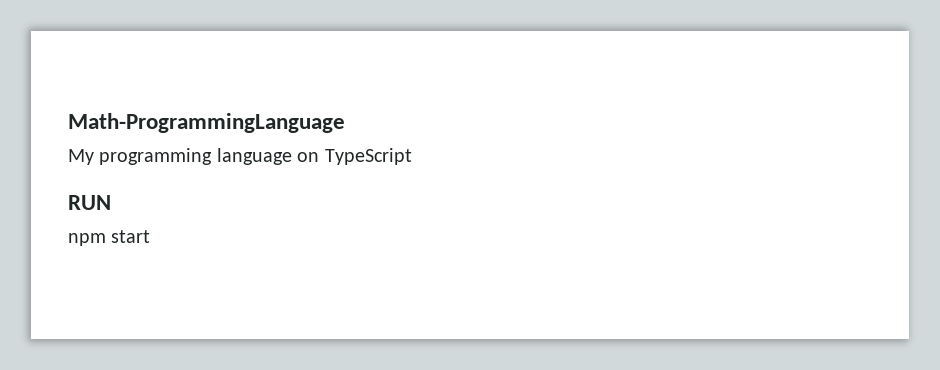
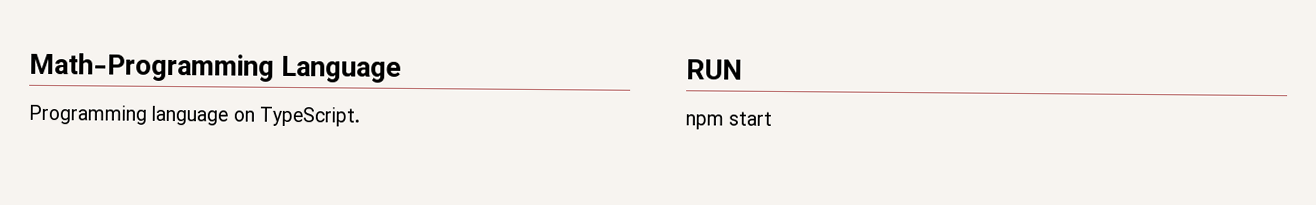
- Math-ProgrammingLanguage
- My programming language on TypeScript
+ Math-Programming Language
+ Programming language on TypeScript.

